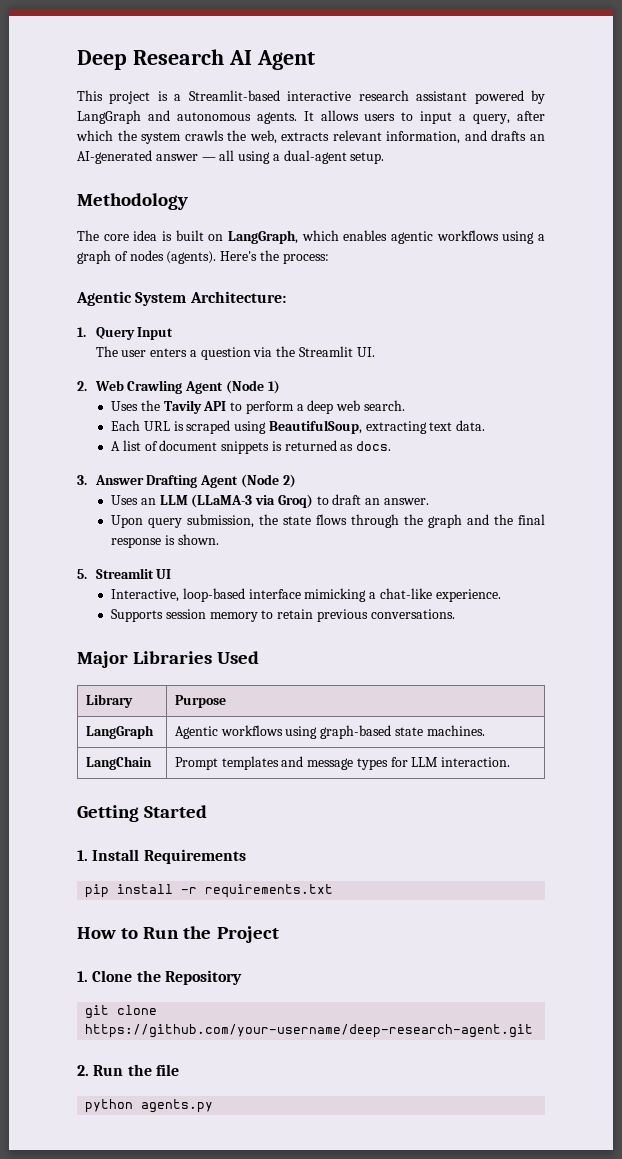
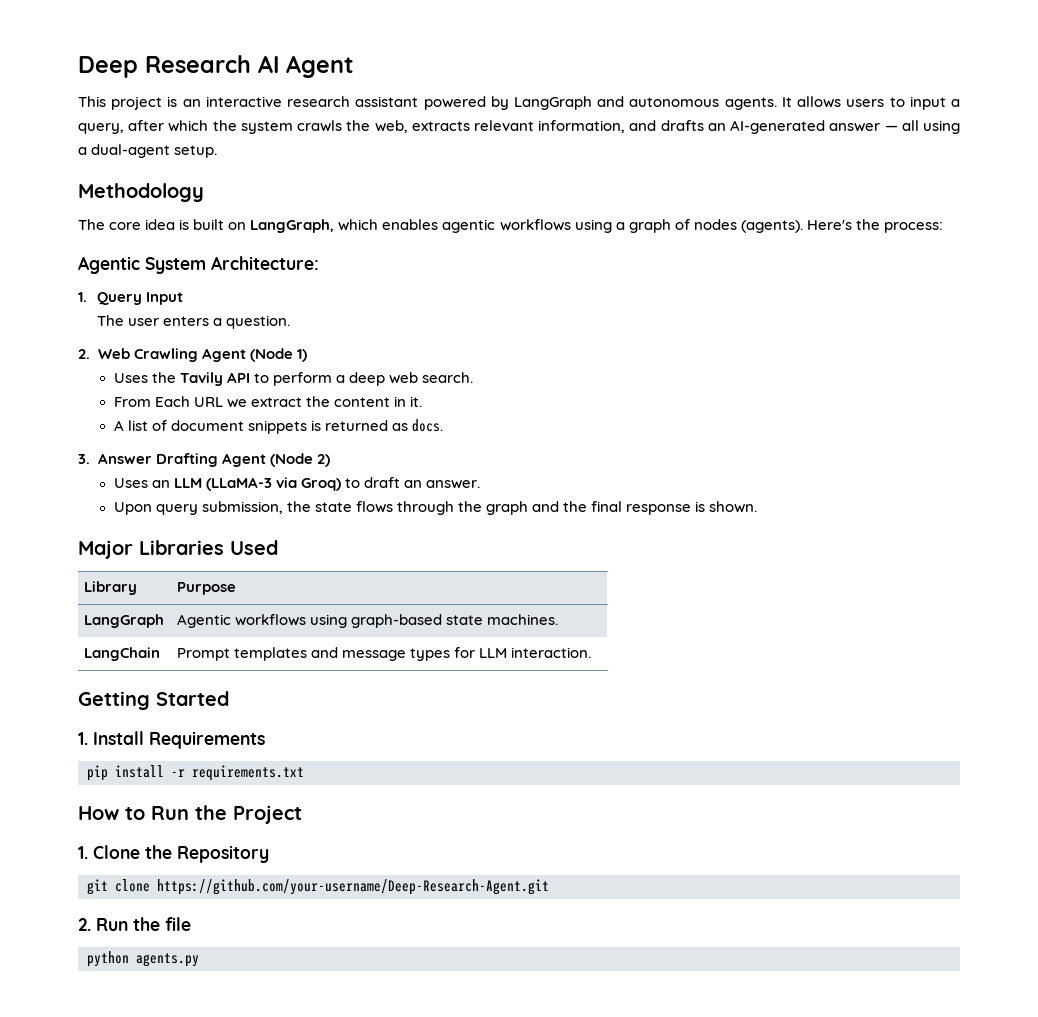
- This project is a Streamlit-based interactive research assistant powered by LangGraph and autonomous agents.
+ This project is an interactive research assistant powered by LangGraph and autonomous agents.
- The user enters a question via the Streamlit UI.
+ The user enters a question.
- Each URL is scraped using BeautifulSoup, extracting text data.
+ From Each URL we extract the content in it.
- 5. Streamlit UI
- Interactive, loop-based interface mimicking a chat-like experience.
- Supports session memory to retain previous conversations.
- git clone https://github.com/your-username/deep-research-agent.git
+ git clone https://github.com/your-username/Deep-Research-Agent.git

